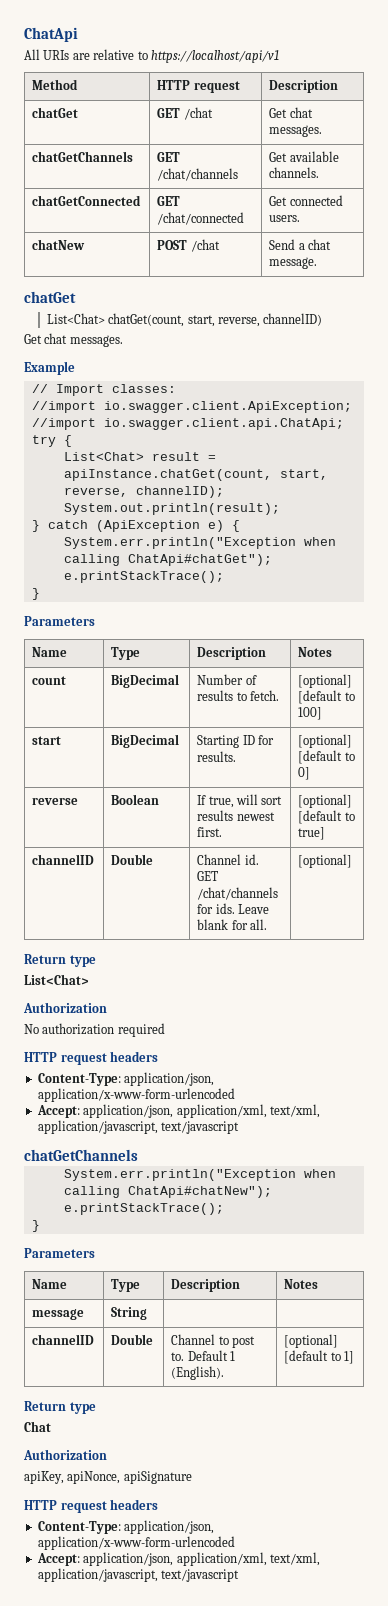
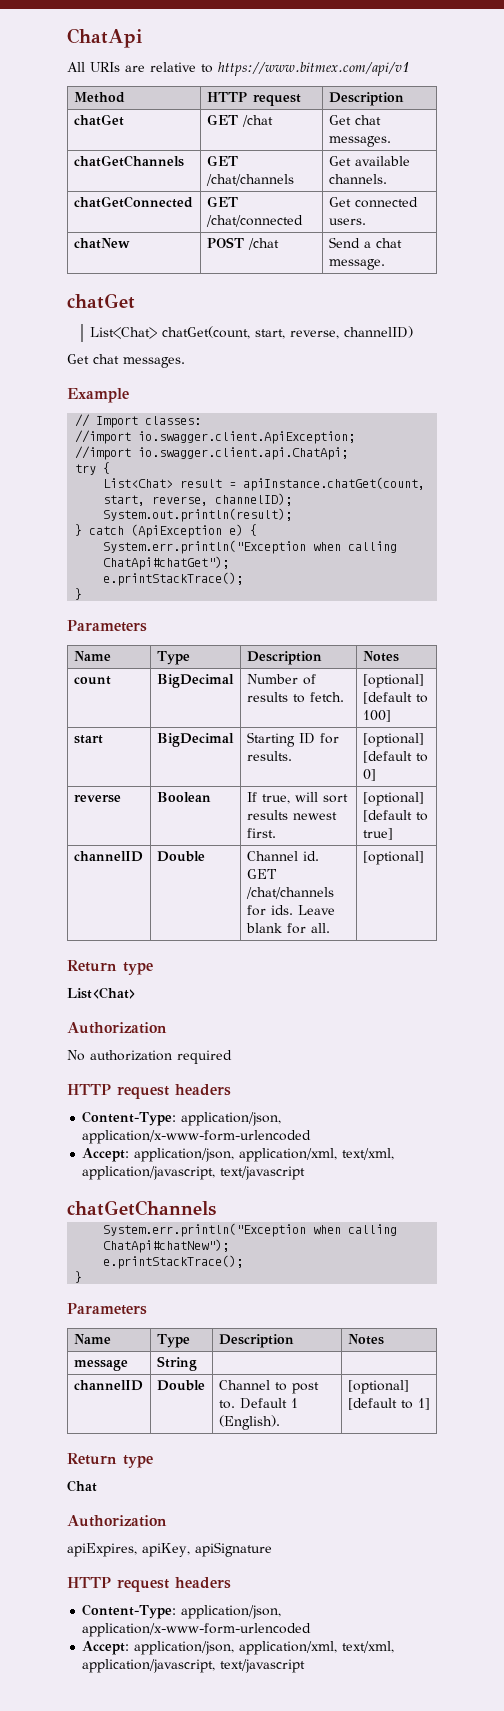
- All URIs are relative to https://localhost/api/v1
+ All URIs are relative to https://www.bitmex.com/api/v1
- apiKey, apiNonce, apiSignature
+ apiExpires, apiKey, apiSignature

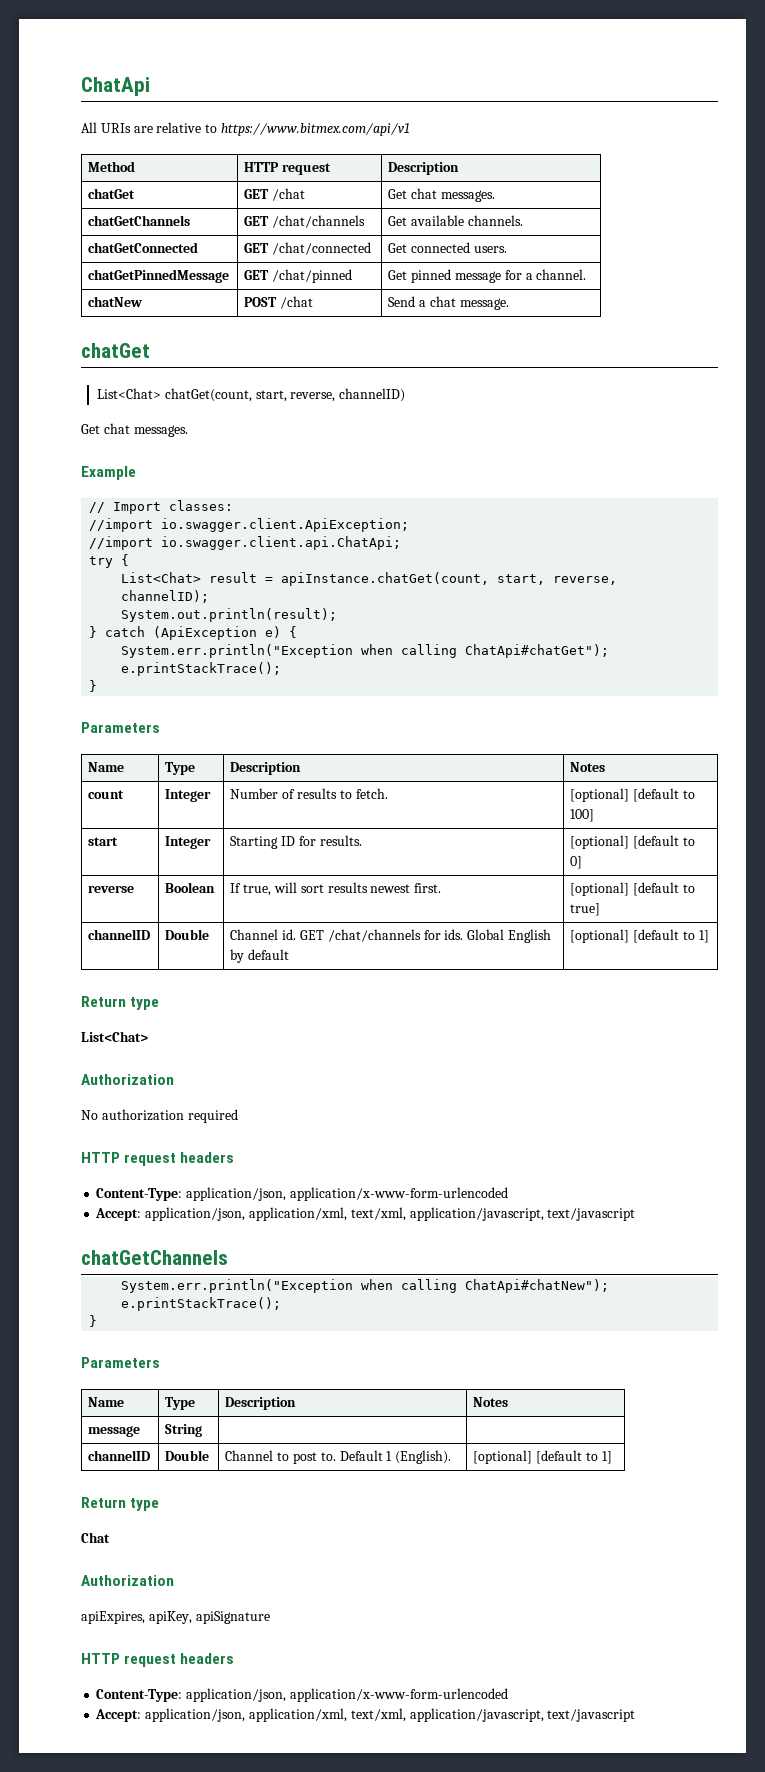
+ chatGetPinnedMessage | GET /chat/pinned | Get pinned message for a channel.
- count | BigDecimal | Number of results to fetch. | [optional] [default to 100]
+ count | Integer | Number of results to fetch. | [optional] [default to 100]
- start | BigDecimal | Starting ID for results. | [optional] [default to 0]
+ start | Integer | Starting ID for results. | [optional] [default to 0]
- channelID | Double | Channel id. GET /chat/channels for ids. Leave blank for all. | [optional]
+ channelID | Double | Channel id. GET /chat/channels for ids. Global English by default | [optional] [default to 1]

